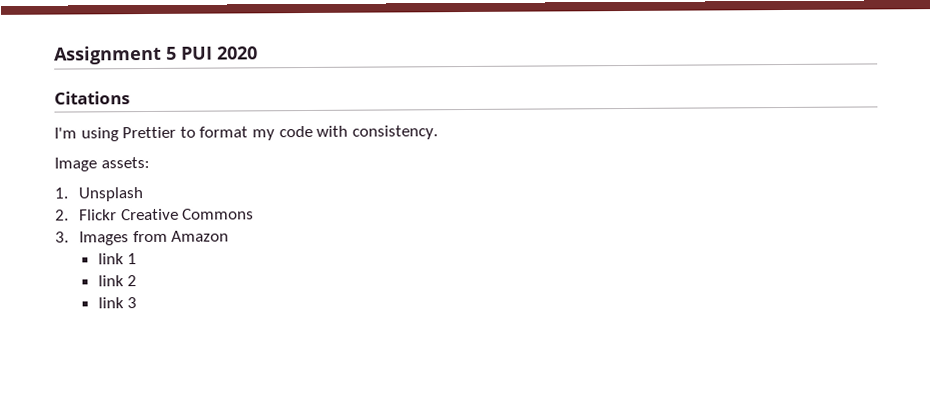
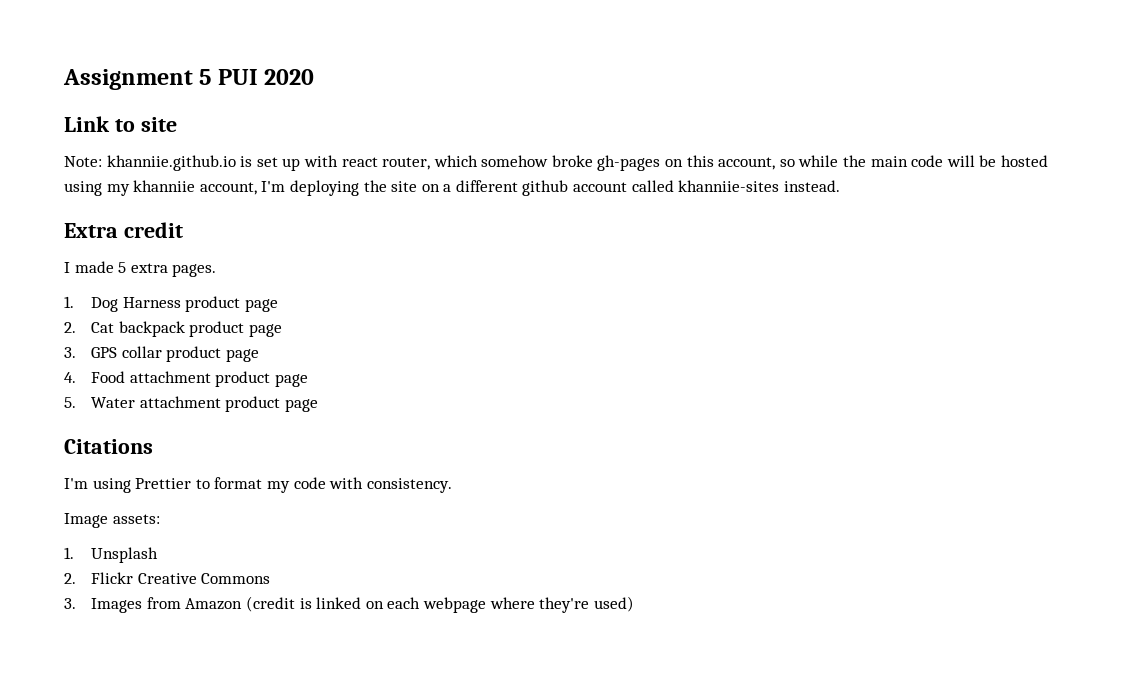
+ Link to site
+ Note: khanniie.github.io is set up with react router, which somehow broke gh-pages on this account, so while the main code will be hosted using my khanniie account, I'm deploying the site on a different github account called khanniie-sites instead.
+ Extra credit
+ I made 5 extra pages.
+ 1. Dog Harness product page
+ 2. Cat backpack product page
+ 3. GPS collar product page
+ 4. Food attachment product page
+ 5. Water attachment product page
- 3. Images from Amazon
- link 1
- link 2
- link 3
+ 3. Images from Amazon (credit is linked on each webpage where they're used)

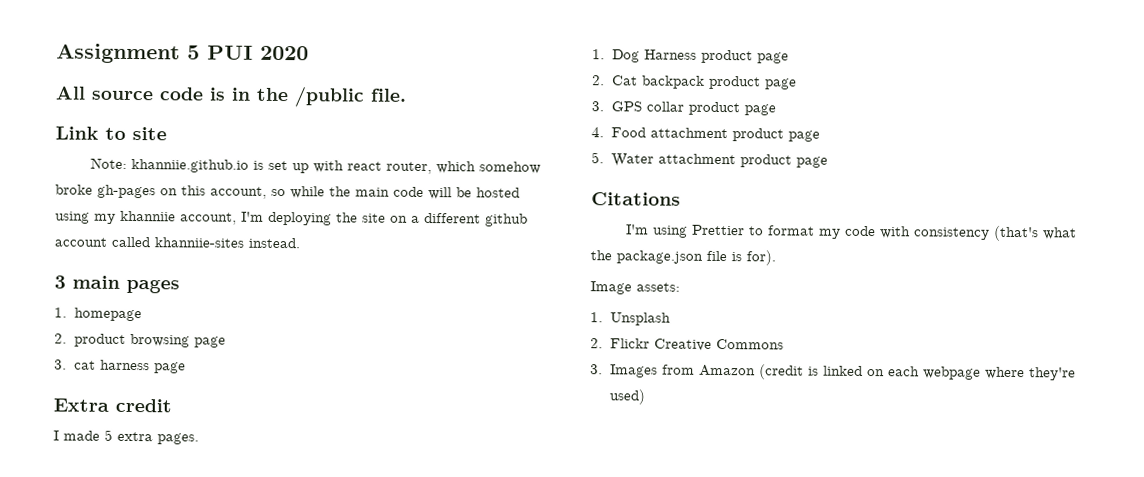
+ All source code is in the /public file.
+ 3 main pages
+ 1. homepage
+ 2. product browsing page
+ 3. cat harness page
- I'm using Prettier to format my code with consistency.
+ I'm using Prettier to format my code with consistency (that's what the package.json file is for).

